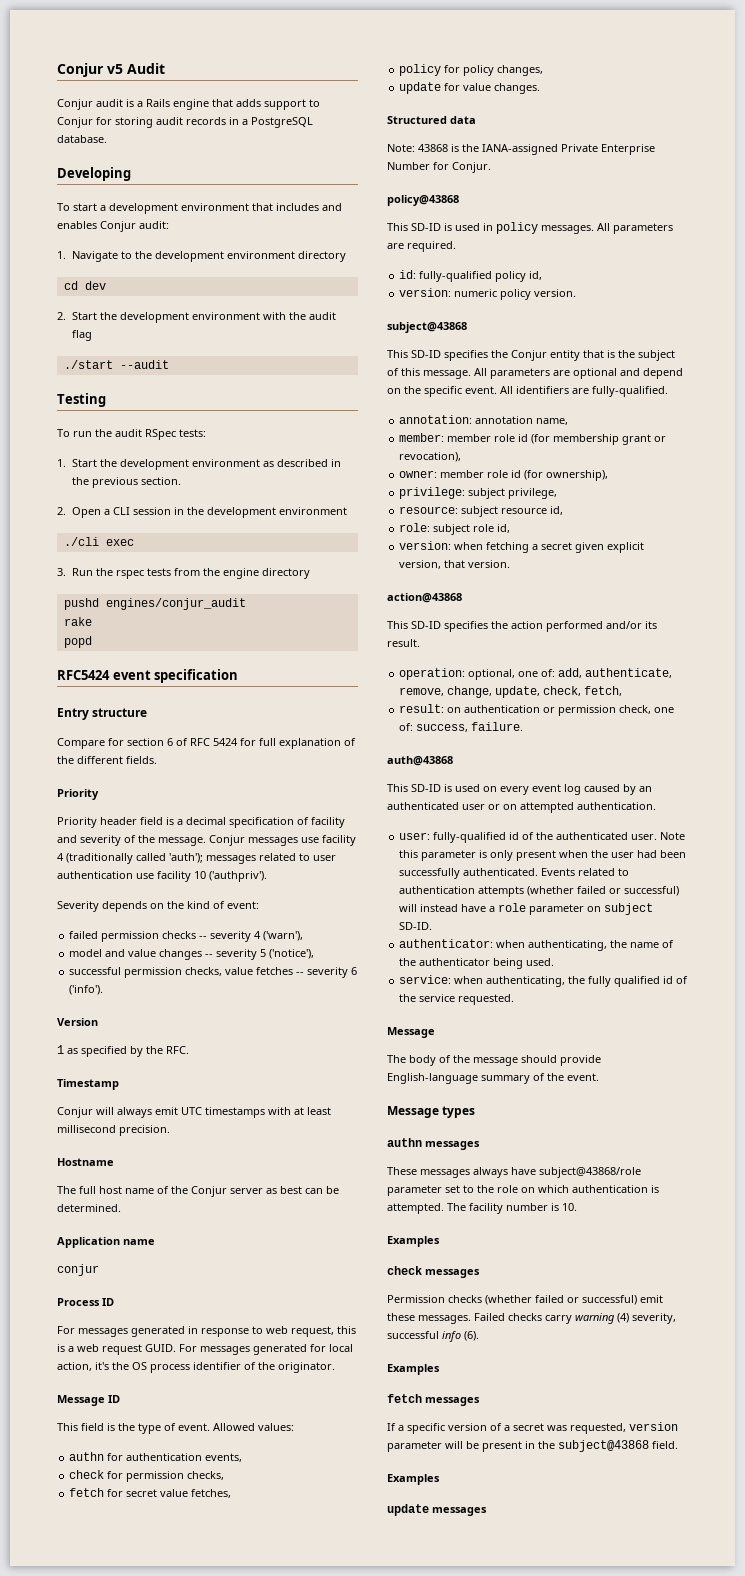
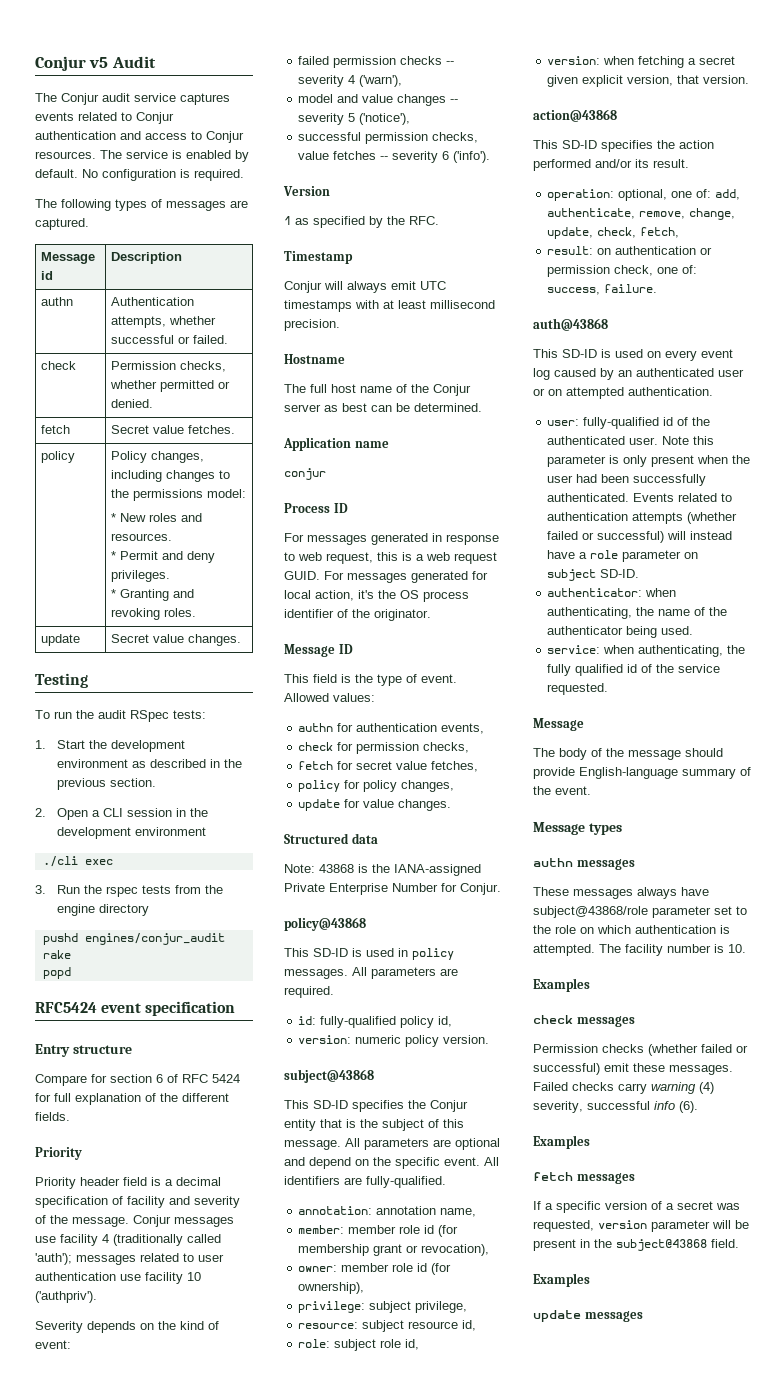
- Conjur audit is a Rails engine that adds support to Conjur for storing audit records in a PostgreSQL database.
- Developing
- To start a development environment that includes and enables Conjur audit:
- 1. Navigate to the development environment directory
- cd dev
- 2. Start the development environment with the audit flag
- ./start --audit
+ The Conjur audit service captures events related to Conjur authentication and access to Conjur resources. The service is enabled by default. No configuration is required.
+ The following types of messages are captured.
+ Message id | Description
+ authn | Authentication attempts, whether successful or failed.
+ check | Permission checks, whether permitted or denied.
+ fetch | Secret value fetches.
+ policy | Policy changes, including changes to the permissions model:
+ * New roles and resources.
+ * Permit and deny privileges.
+ * Granting and revoking roles.
+ update | Secret value changes.

